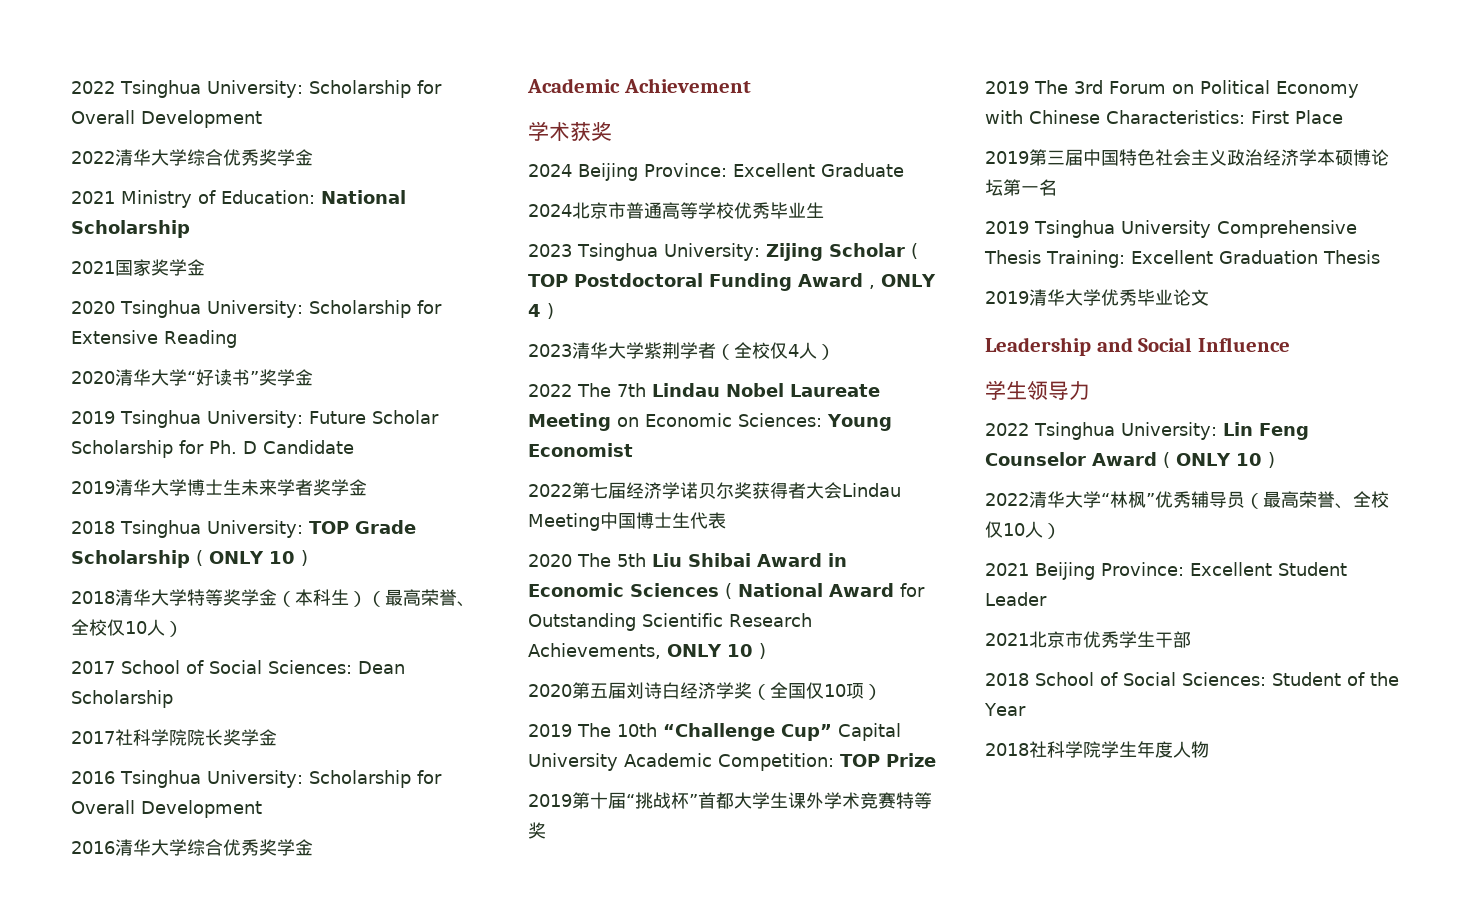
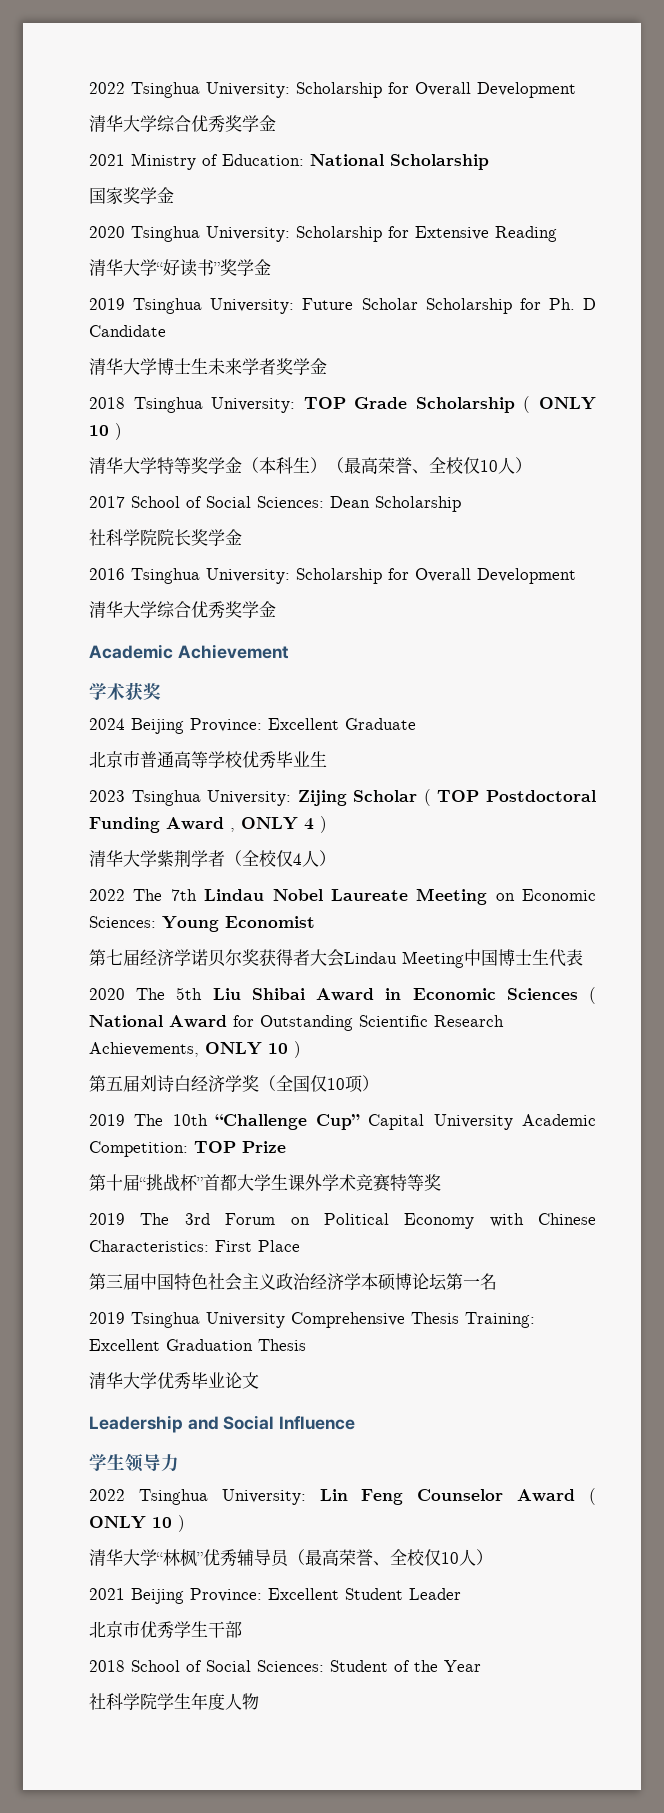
  2022 Tsinghua University: Scholarship for Overall Development
- 2022清华大学综合优秀奖学金
+ 清华大学综合优秀奖学金
- 2021国家奖学金
+ 国家奖学金
- 2020清华大学“好读书”奖学金
+ 清华大学“好读书”奖学金
- 2019清华大学博士生未来学者奖学金
+ 清华大学博士生未来学者奖学金
- 2018清华大学特等奖学金（本科生）（最高荣誉、全校仅10人）
+ 清华大学特等奖学金（本科生）（最高荣誉、全校仅10人）
- 2017社科学院院长奖学金
+ 社科学院院长奖学金
  2016 Tsinghua University: Scholarship for Overall Development
- 2016清华大学综合优秀奖学金
+ 清华大学综合优秀奖学金
- 2024北京市普通高等学校优秀毕业生
+ 北京市普通高等学校优秀毕业生
- 2023清华大学紫荆学者（全校仅4人）
+ 清华大学紫荆学者（全校仅4人）
- 2022第七届经济学诺贝尔奖获得者大会Lindau Meeting中国博士生代表
+ 第七届经济学诺贝尔奖获得者大会Lindau Meeting中国博士生代表
- 2020第五届刘诗白经济学奖（全国仅10项）
+ 第五届刘诗白经济学奖（全国仅10项）
- 2019第十届“挑战杯”首都大学生课外学术竞赛特等奖
+ 第十届“挑战杯”首都大学生课外学术竞赛特等奖
- 2019第三届中国特色社会主义政治经济学本硕博论坛第一名
+ 第三届中国特色社会主义政治经济学本硕博论坛第一名
- 2019清华大学优秀毕业论文
+ 清华大学优秀毕业论文
- 2022清华大学“林枫”优秀辅导员（最高荣誉、全校仅10人）
+ 清华大学“林枫”优秀辅导员（最高荣誉、全校仅10人）
- 2021北京市优秀学生干部
+ 北京市优秀学生干部
- 2018社科学院学生年度人物
+ 社科学院学生年度人物

